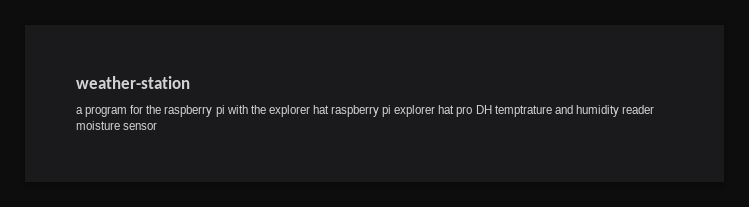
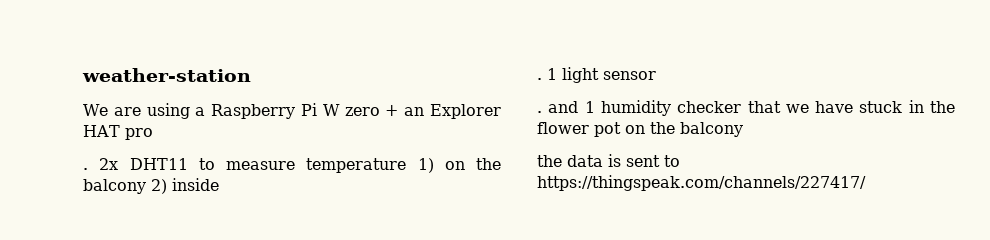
- a program for the raspberry pi with the explorer hat raspberry pi explorer hat pro DH temptrature and humidity reader moisture sensor
+ We are using a Raspberry Pi W zero + an Explorer HAT pro
+ . 2x DHT11 to measure temperature 1) on the balcony 2) inside
+ . 1 light sensor
+ . and 1 humidity checker that we have stuck in the flower pot on the balcony
+ the data is sent to https://thingspeak.com/channels/227417/

